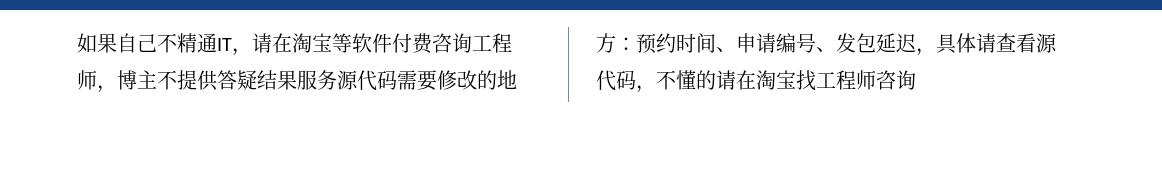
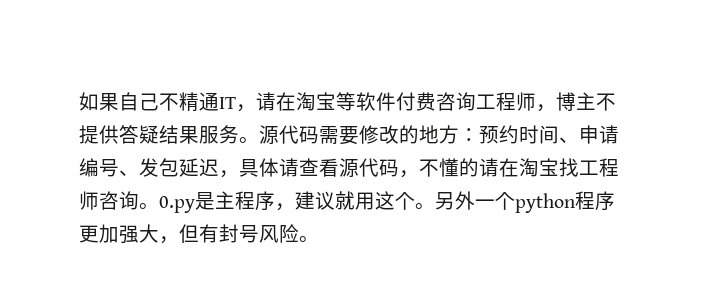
- 如果自己不精通IT，请在淘宝等软件付费咨询工程师，博主不提供答疑结果服务源代码需要修改的地方：预约时间、申请编号、发包延迟，具体请查看源代码，不懂的请在淘宝找工程师咨询
+ 如果自己不精通IT，请在淘宝等软件付费咨询工程师，博主不提供答疑结果服务。源代码需要修改的地方：预约时间、申请编号、发包延迟，具体请查看源代码，不懂的请在淘宝找工程师咨询。0.py是主程序，建议就用这个。另外一个python程序更加强大，但有封号风险。

